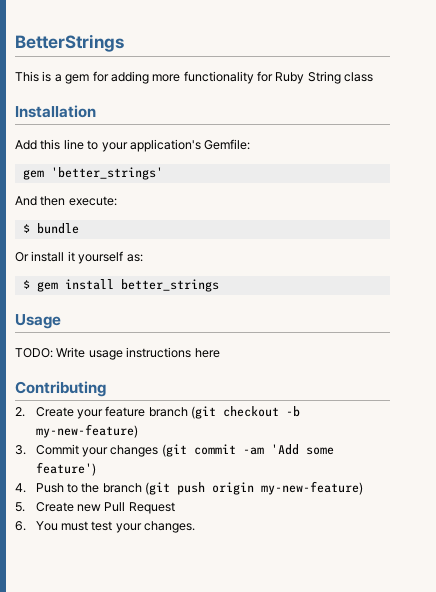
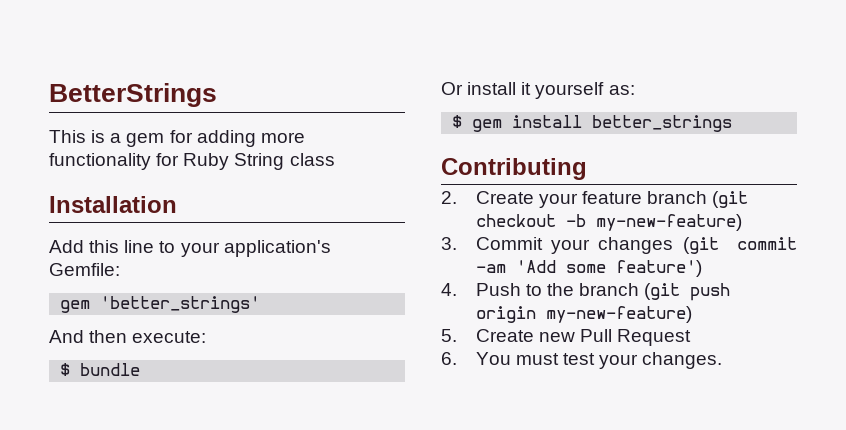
- Usage
- TODO: Write usage instructions here

